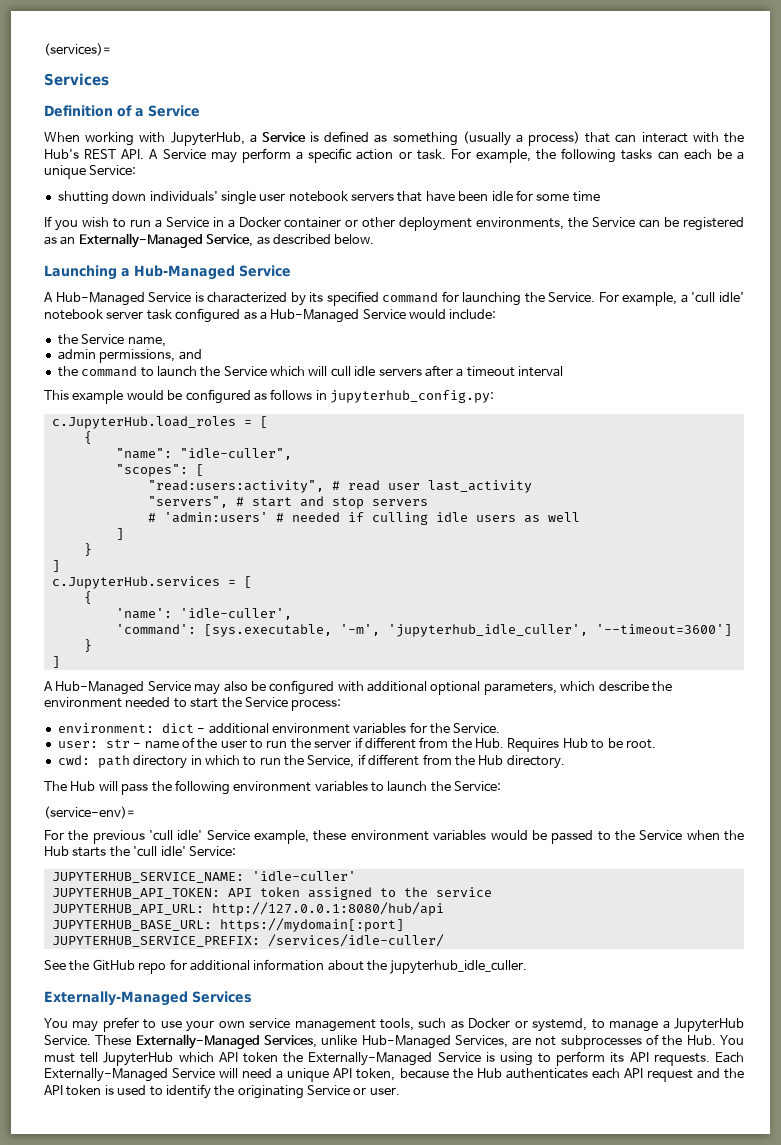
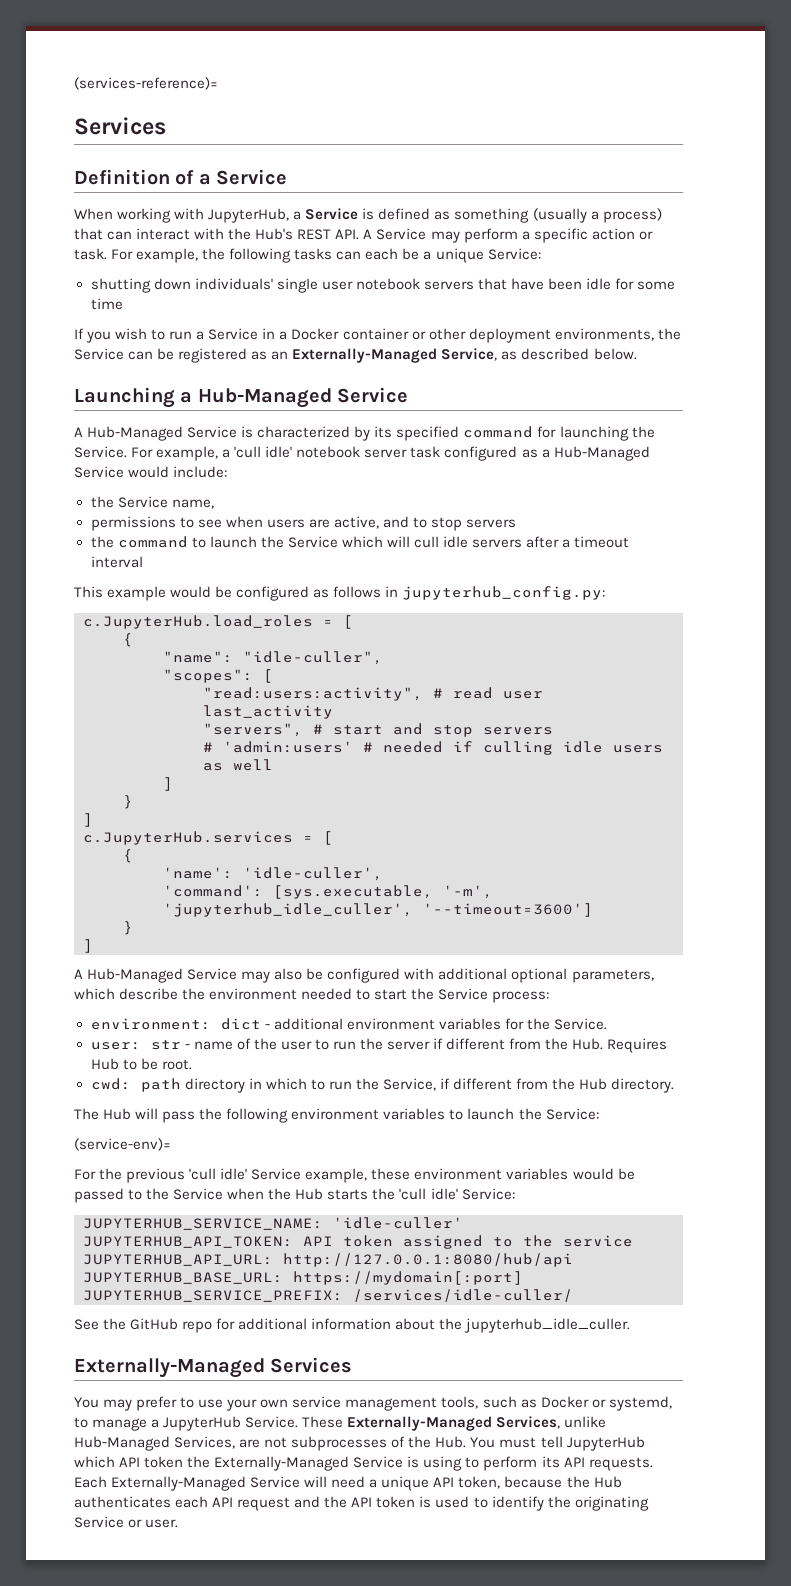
- (services)=
+ (services-reference)=
- admin permissions, and
+ permissions to see when users are active, and to stop servers

